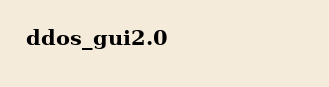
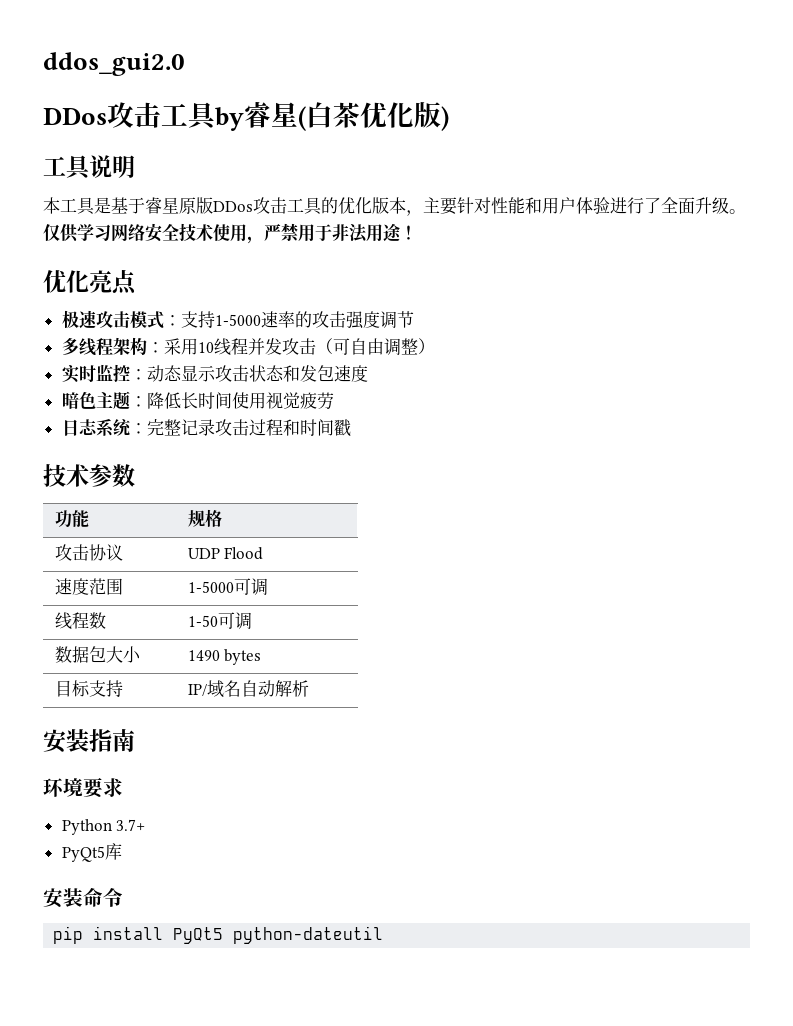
+ DDos攻击工具by睿星(白茶优化版)
+ 工具说明
+ 本工具是基于睿星原版DDos攻击工具的优化版本，主要针对性能和用户体验进行了全面升级。仅供学习网络安全技术使用，严禁用于非法用途！
+ 优化亮点
+ 极速攻击模式：支持1-5000速率的攻击强度调节
+ 多线程架构：采用10线程并发攻击（可自由调整）
+ 实时监控：动态显示攻击状态和发包速度
+ 暗色主题：降低长时间使用视觉疲劳
+ 日志系统：完整记录攻击过程和时间戳
+ 技术参数
+ 功能 | 规格
+ 攻击协议 | UDP Flood
+ 速度范围 | 1-5000可调
+ 线程数 | 1-50可调
+ 数据包大小 | 1490 bytes
+ 目标支持 | IP/域名自动解析
+ 安装指南
+ 环境要求
+ Python 3.7+
+ PyQt5库
+ 安装命令
+ pip install PyQt5 python-dateutil

